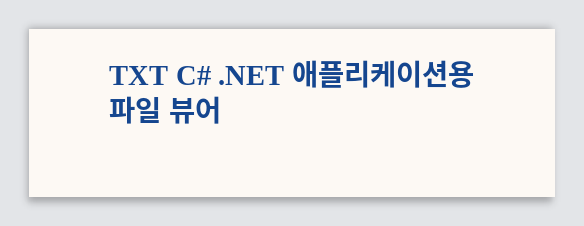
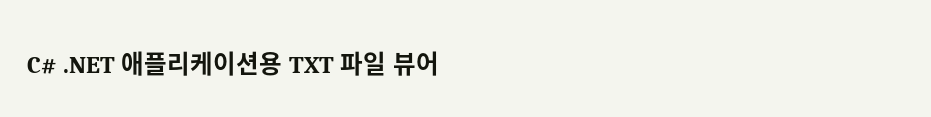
- TXT C# .NET 애플리케이션용 파일 뷰어
+ C# .NET 애플리케이션용 TXT 파일 뷰어

